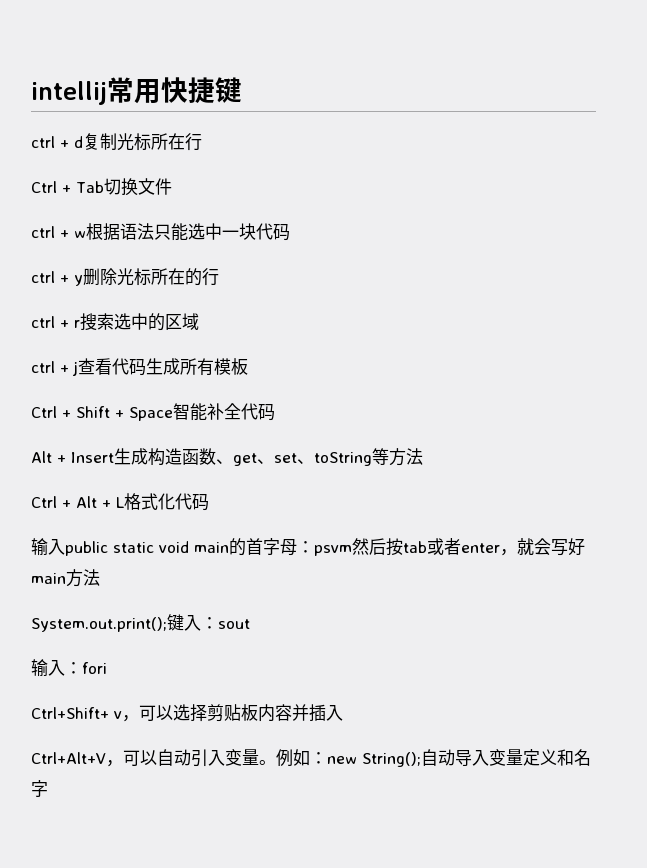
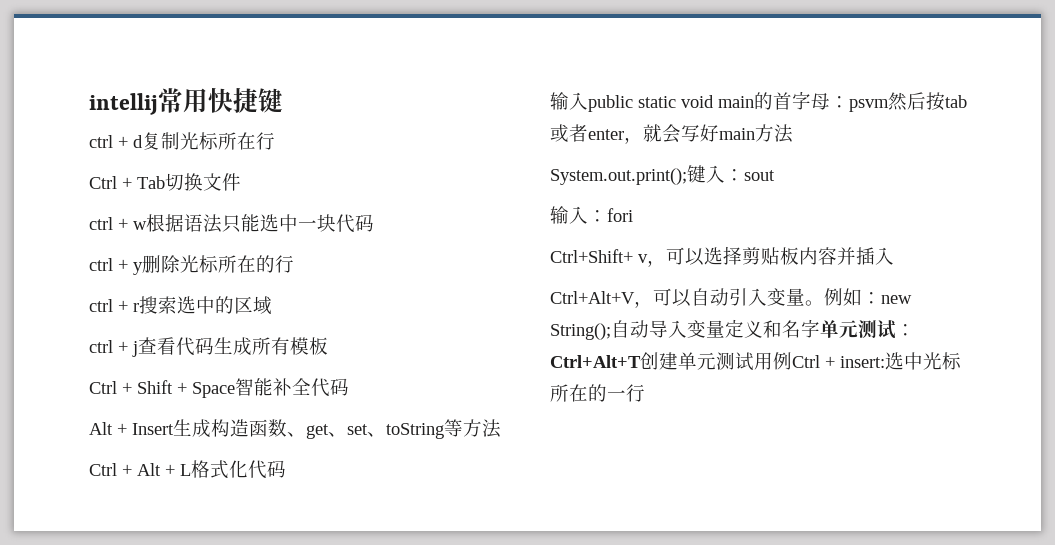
- 例如：new String();自动导入变量定义和名字
+ 例如：new String();自动导入变量定义和名字单元测试：Ctrl+Alt+T创建单元测试用例Ctrl + insert:选中光标所在的一行

